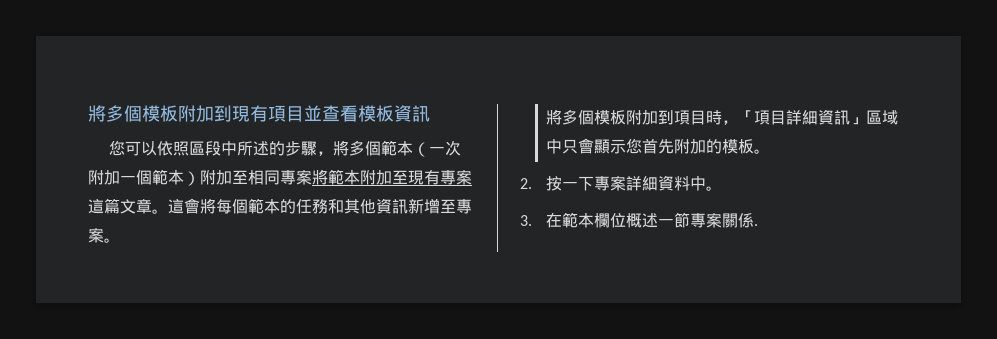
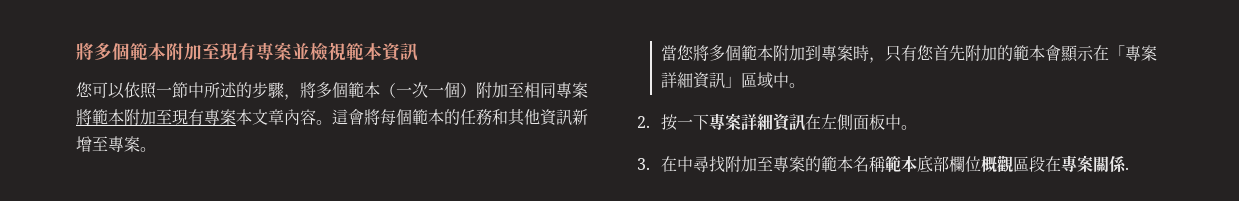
- 將多個模板附加到現有項目並查看模板資訊
+ 將多個範本附加至現有專案並檢視範本資訊
- 您可以依照區段中所述的步驟，將多個範本（一次附加一個範本）附加至相同專案將範本附加至現有專案這篇文章。
+ 您可以依照一節中所述的步驟，將多個範本（一次一個）附加至相同專案將範本附加至現有專案本文章內容。
- 將多個模板附加到項目時，「項目詳細資訊」區域中只會顯示您首先附加的模板。
+ 當您將多個範本附加到專案時，只有您首先附加的範本會顯示在「專案詳細資訊」區域中。
- 2.按一下專案詳細資料中。
+ 2.按一下專案詳細資訊在左側面板中。
- 3.在範本欄位概述一節專案關係.
+ 3.在中尋找附加至專案的範本名稱範本底部欄位概觀區段在專案關係.

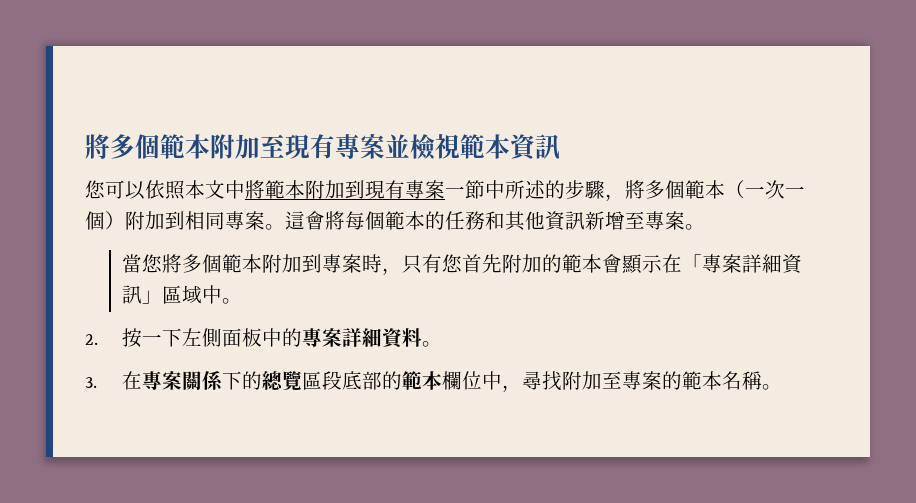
- 您可以依照一節中所述的步驟，將多個範本（一次一個）附加至相同專案將範本附加至現有專案本文章內容。
+ 您可以依照本文中將範本附加到現有專案一節中所述的步驟，將多個範本（一次一個）附加到相同專案。
- 2.按一下專案詳細資訊在左側面板中。
- 3.在中尋找附加至專案的範本名稱範本底部欄位概觀區段在專案關係.
+ 2.按一下左側面板中的專案詳細資料。
+ 3.在專案關係下的總覽區段底部的範本欄位中，尋找附加至專案的範本名稱。

